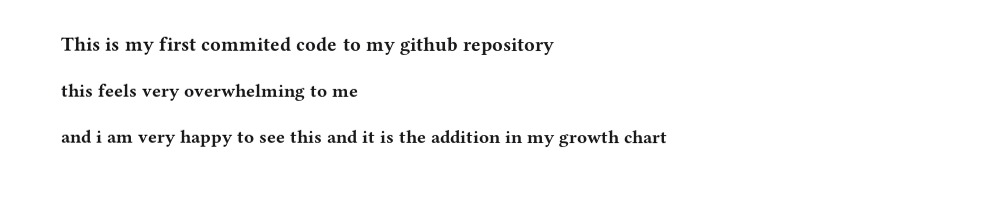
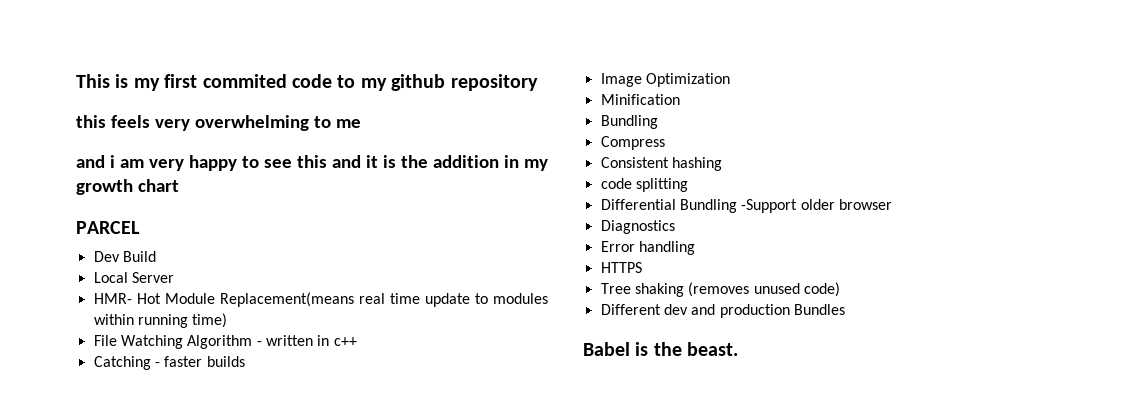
+ PARCEL
+ Dev Build
+ Local Server
+ HMR- Hot Module Replacement(means real time update to modules within running time)
+ File Watching Algorithm - written in c++
+ Catching - faster builds
+ Image Optimization
+ Minification
+ Bundling
+ Compress
+ Consistent hashing
+ code splitting
+ Differential Bundling -Support older browser
+ Diagnostics
+ Error handling
+ HTTPS
+ Tree shaking (removes unused code)
+ Different dev and production Bundles
+ Babel is the beast.

